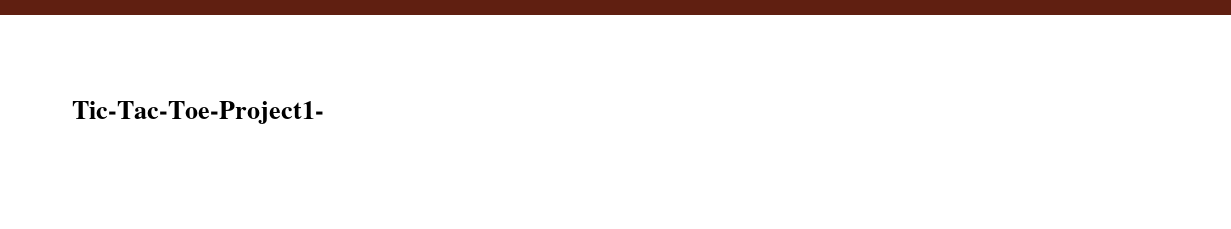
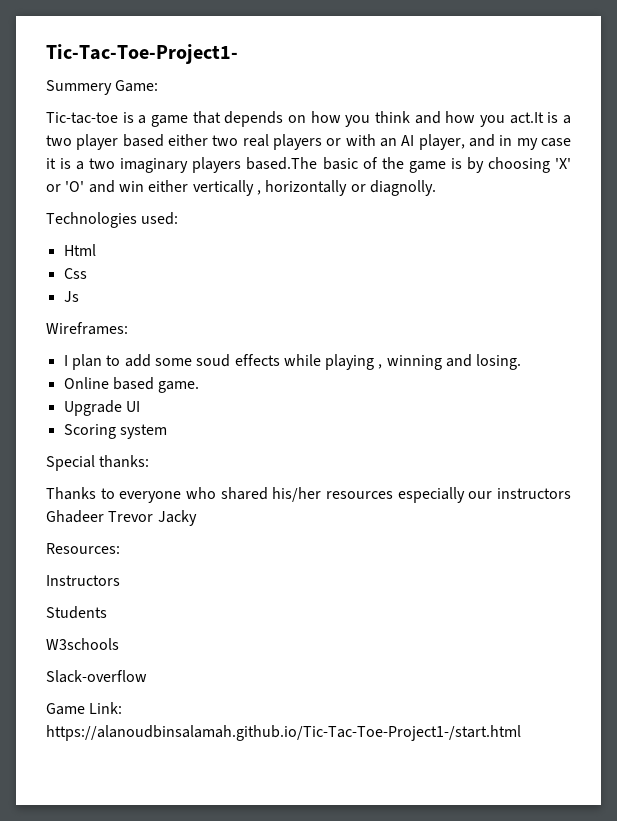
+ Summery Game:
+ Tic-tac-toe is a game that depends on how you think and how you act.It is a two player based either two real players or with an AI player, and in my case it is a two imaginary players based.The basic of the game is by choosing 'X' or 'O' and win either vertically , horizontally or diagnolly.
+ Technologies used:
+ Html
+ Css
+ Js
+ Wireframes:
+ I plan to add some soud effects while playing , winning and losing.
+ Online based game.
+ Upgrade UI
+ Scoring system
+ Special thanks:
+ Thanks to everyone who shared his/her resources especially our instructors Ghadeer Trevor Jacky
+ Resources:
+ Instructors
+ Students
+ W3schools
+ Slack-overflow
+ Game Link: https://alanoudbinsalamah.github.io/Tic-Tac-Toe-Project1-/start.html

